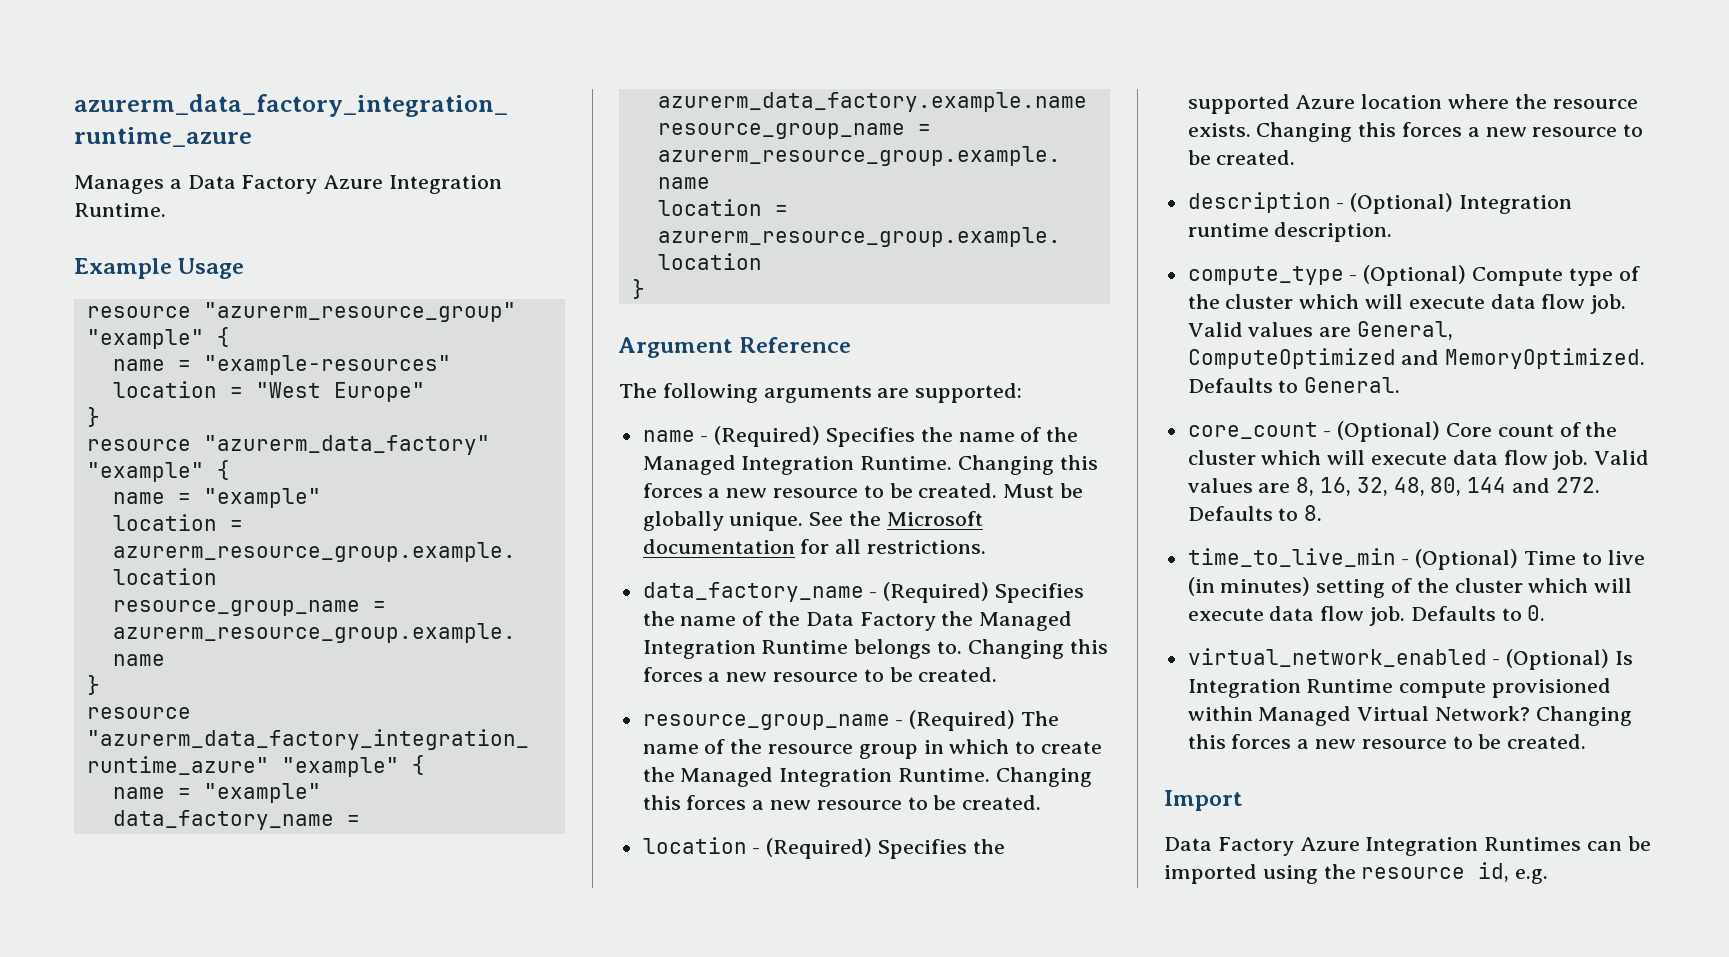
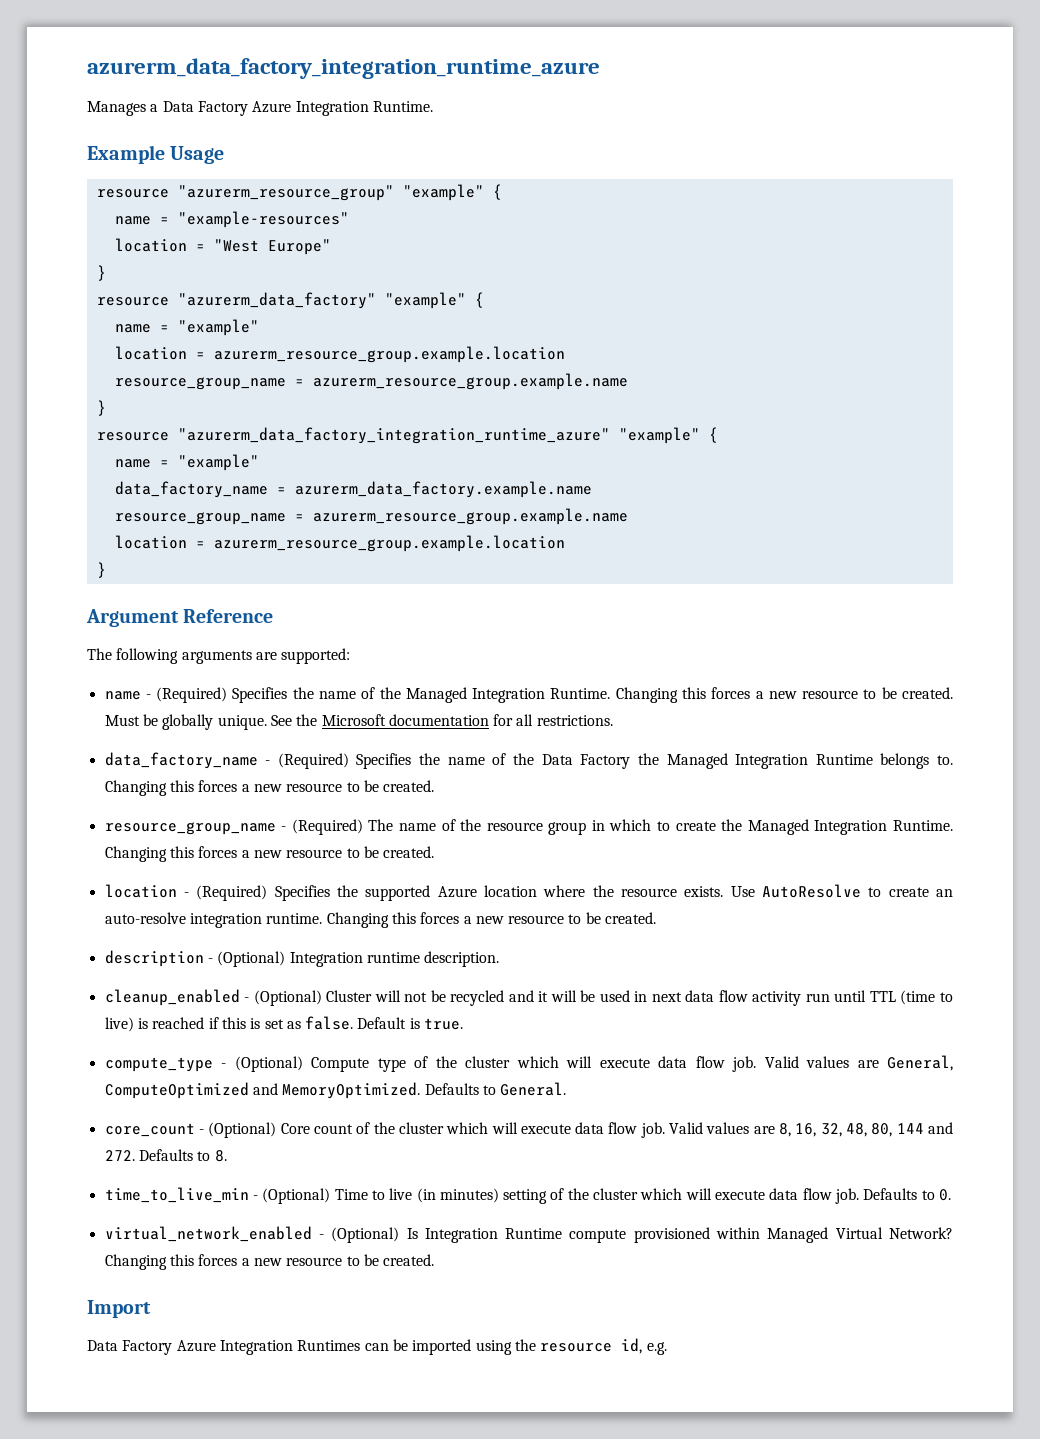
+ Use AutoResolve to create an auto-resolve integration runtime.
+ cleanup_enabled - (Optional) Cluster will not be recycled and it will be used in next data flow activity run until TTL (time to live) is reached if this is set as false. Default is true.

